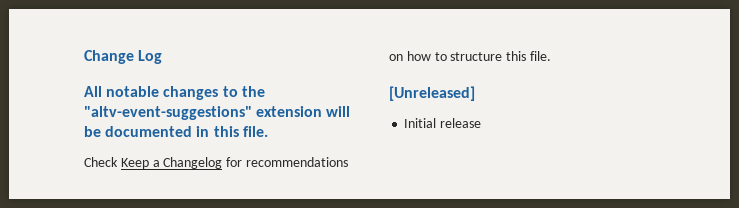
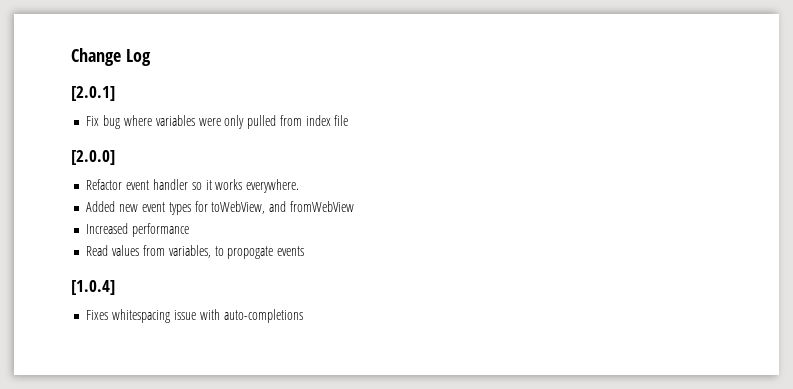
- All notable changes to the "altv-event-suggestions" extension will be documented in this file.
- Check Keep a Changelog for recommendations on how to structure this file.
- [Unreleased]
- Initial release
+ [2.0.1]
+ Fix bug where variables were only pulled from index file
+ [2.0.0]
+ Refactor event handler so it works everywhere.
+ Added new event types for toWebView, and fromWebView
+ Increased performance
+ Read values from variables, to propogate events
+ [1.0.4]
+ Fixes whitespacing issue with auto-completions

